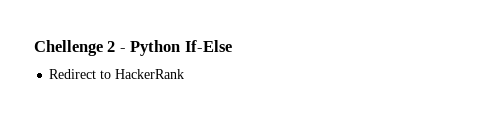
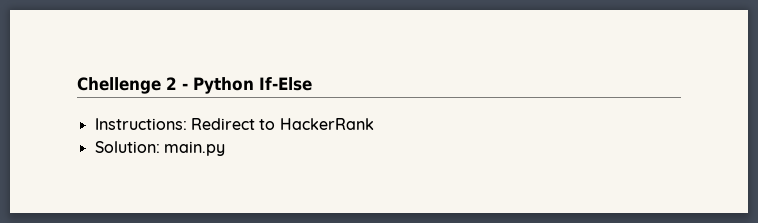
- Redirect to HackerRank
+ Instructions: Redirect to HackerRank
+ Solution: main.py

